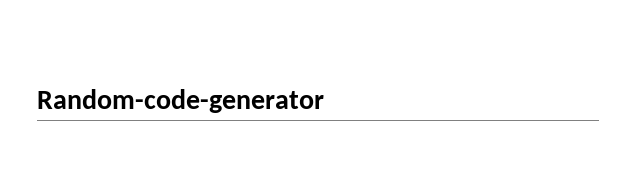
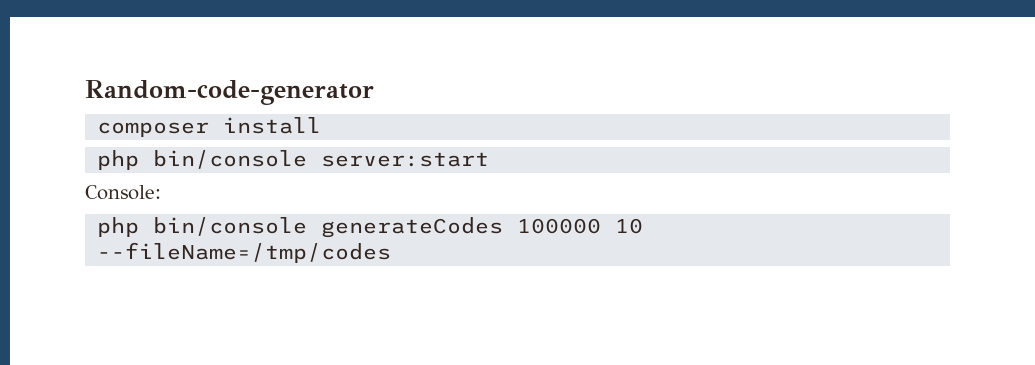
+ composer install
+ php bin/console server:start
+ Console:
+ php bin/console generateCodes 100000 10 --fileName=/tmp/codes

